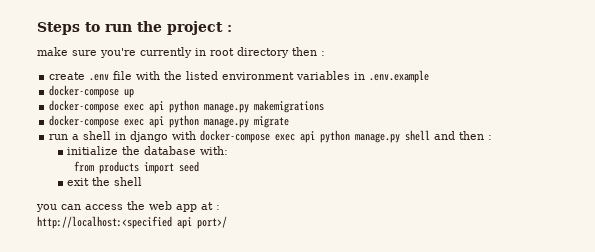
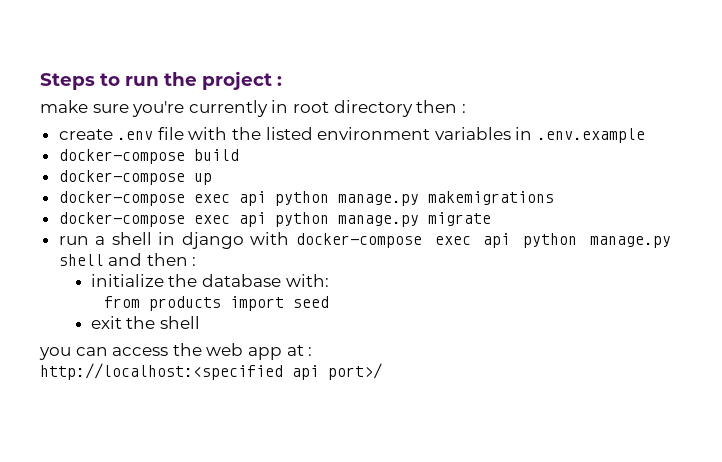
+ docker-compose build

